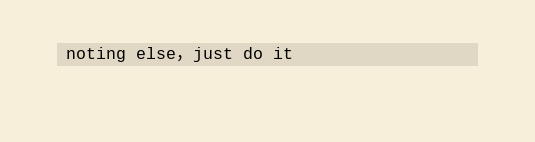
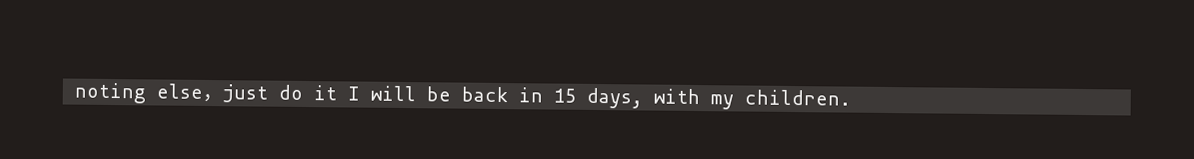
- noting else，just do it
+ noting else，just do it I will be back in 15 days, with my children.

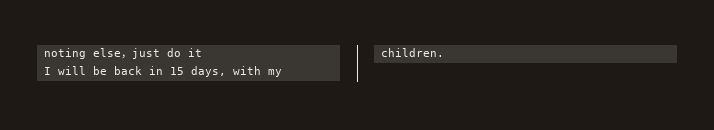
- noting else，just do it I will be back in 15 days, with my children.
+ noting else，just do it
+ I will be back in 15 days, with my children.

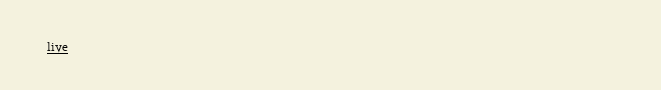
- noting else，just do it
- I will be back in 15 days, with my children.
+ live

